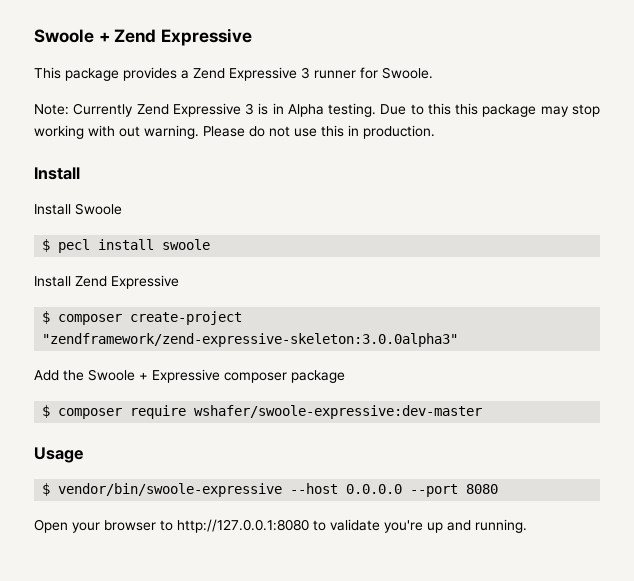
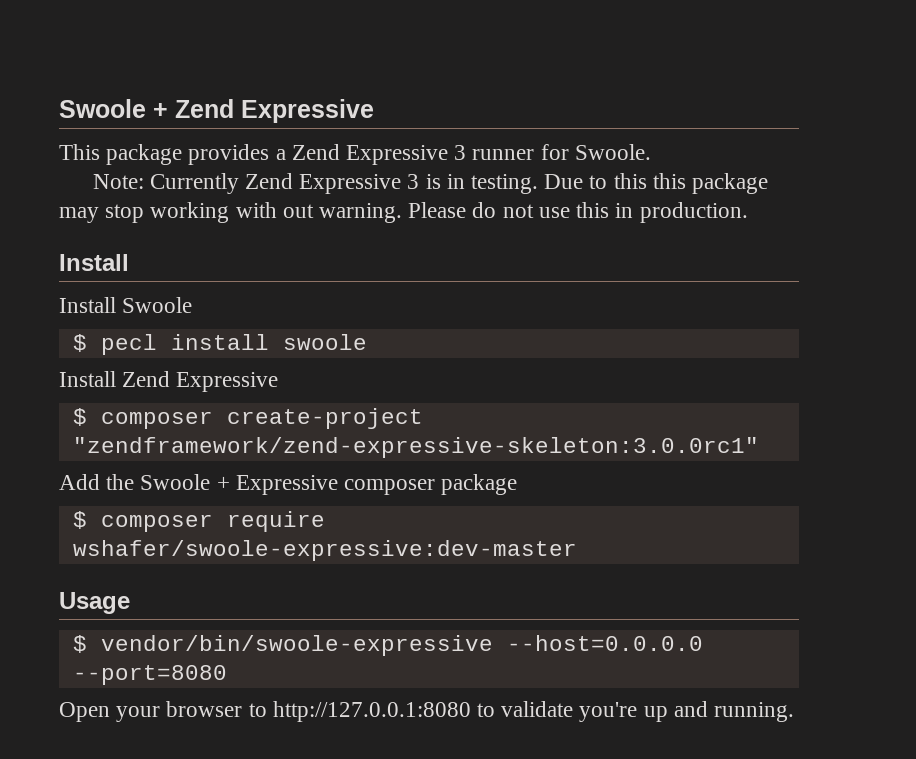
- Note: Currently Zend Expressive 3 is in Alpha testing.
+ Note: Currently Zend Expressive 3 is in testing.
- $ composer create-project "zendframework/zend-expressive-skeleton:3.0.0alpha3"
+ $ composer create-project "zendframework/zend-expressive-skeleton:3.0.0rc1"
- $ vendor/bin/swoole-expressive --host 0.0.0.0 --port 8080
+ $ vendor/bin/swoole-expressive --host=0.0.0.0 --port=8080

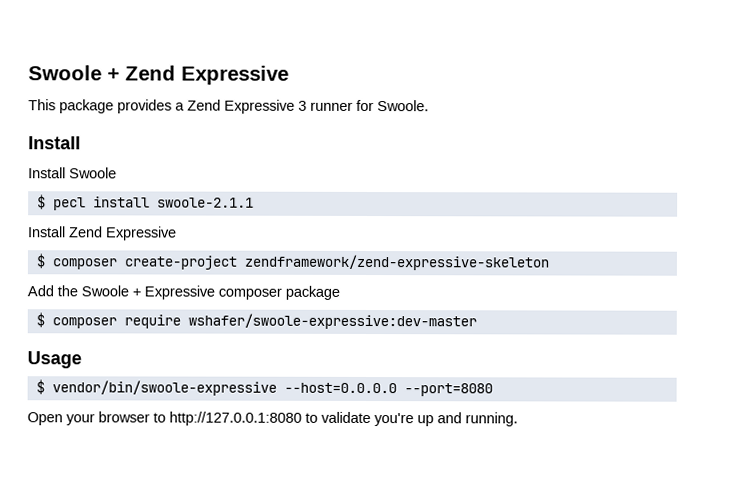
- Note: Currently Zend Expressive 3 is in testing. Due to this this package may stop working with out warning. Please do not use this in production.
- $ pecl install swoole
+ $ pecl install swoole-2.1.1
- $ composer create-project "zendframework/zend-expressive-skeleton:3.0.0rc1"
+ $ composer create-project zendframework/zend-expressive-skeleton

